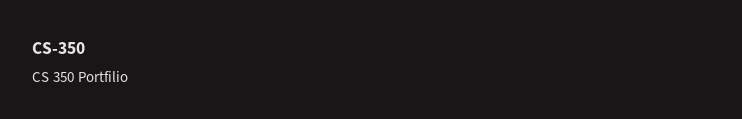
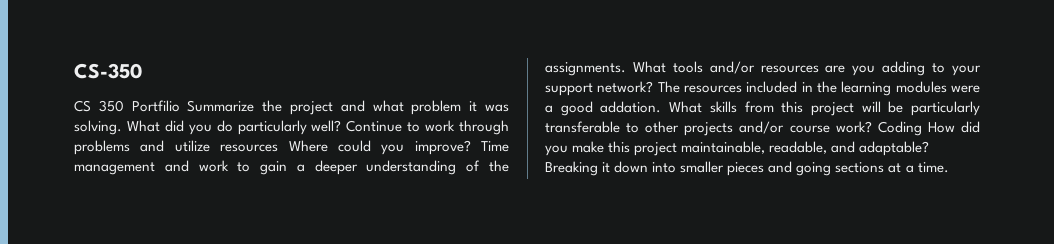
- CS 350 Portfilio
+ CS 350 Portfilio Summarize the project and what problem it was solving. What did you do particularly well? Continue to work through problems and utilize resources Where could you improve? Time management and work to gain a deeper understanding of the assignments. What tools and/or resources are you adding to your support network? The resources included in the learning modules were a good addation. What skills from this project will be particularly transferable to other projects and/or course work? Coding How did you make this project maintainable, readable, and adaptable? Breaking it down into smaller pieces and going sections at a time.

